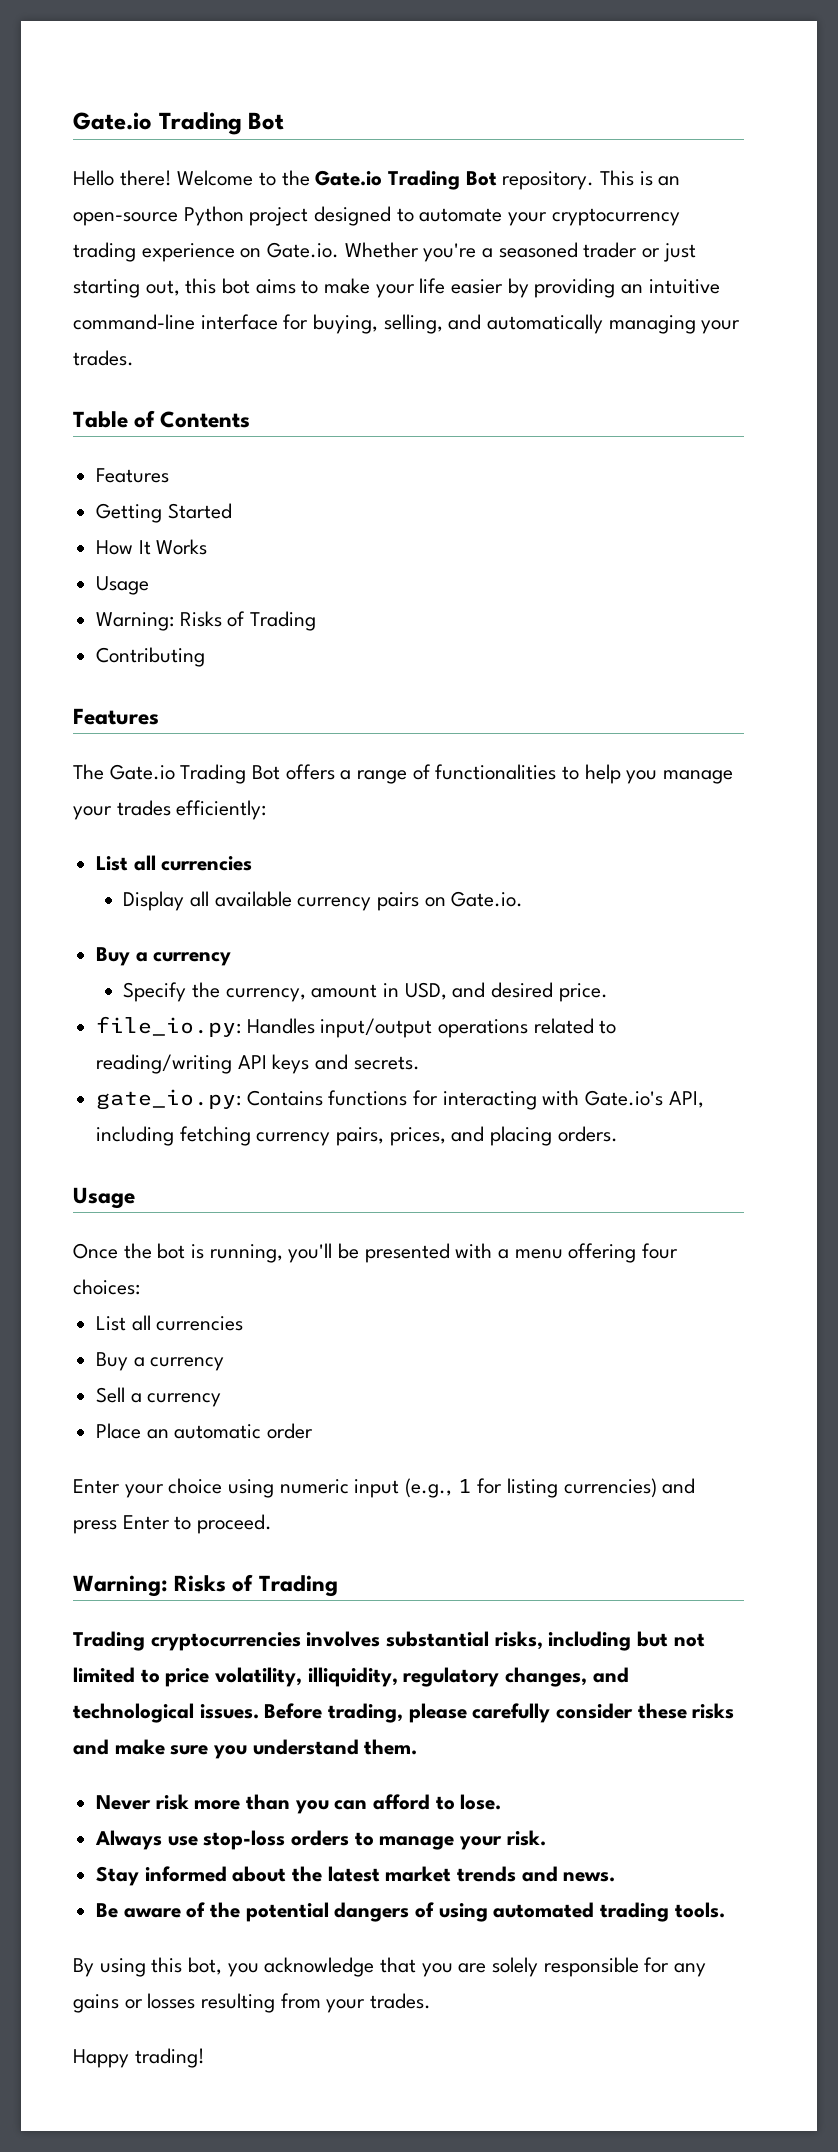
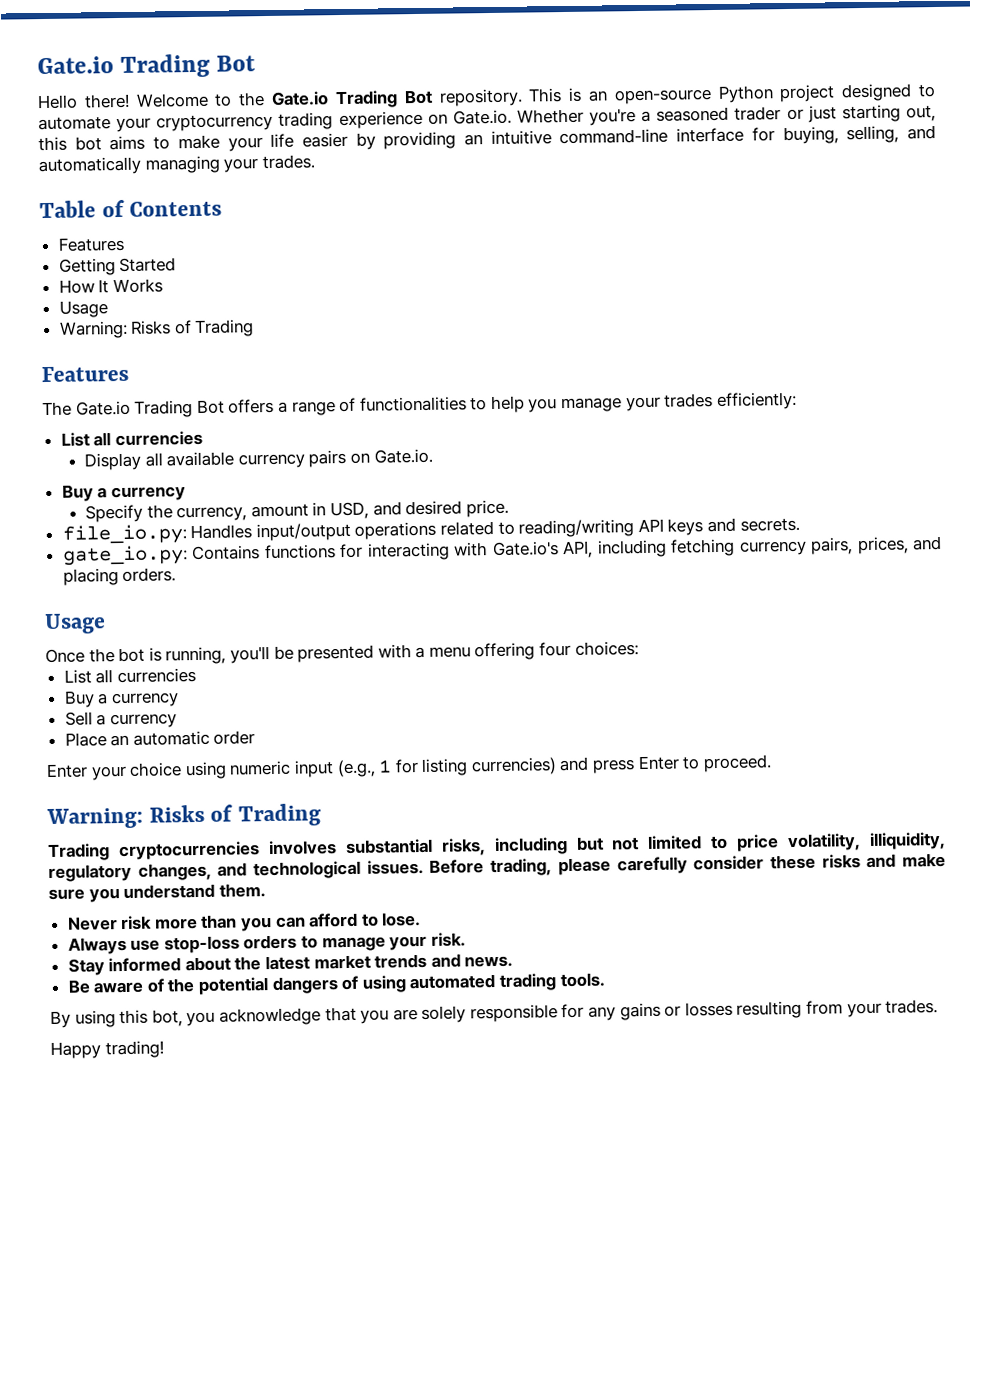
- Contributing

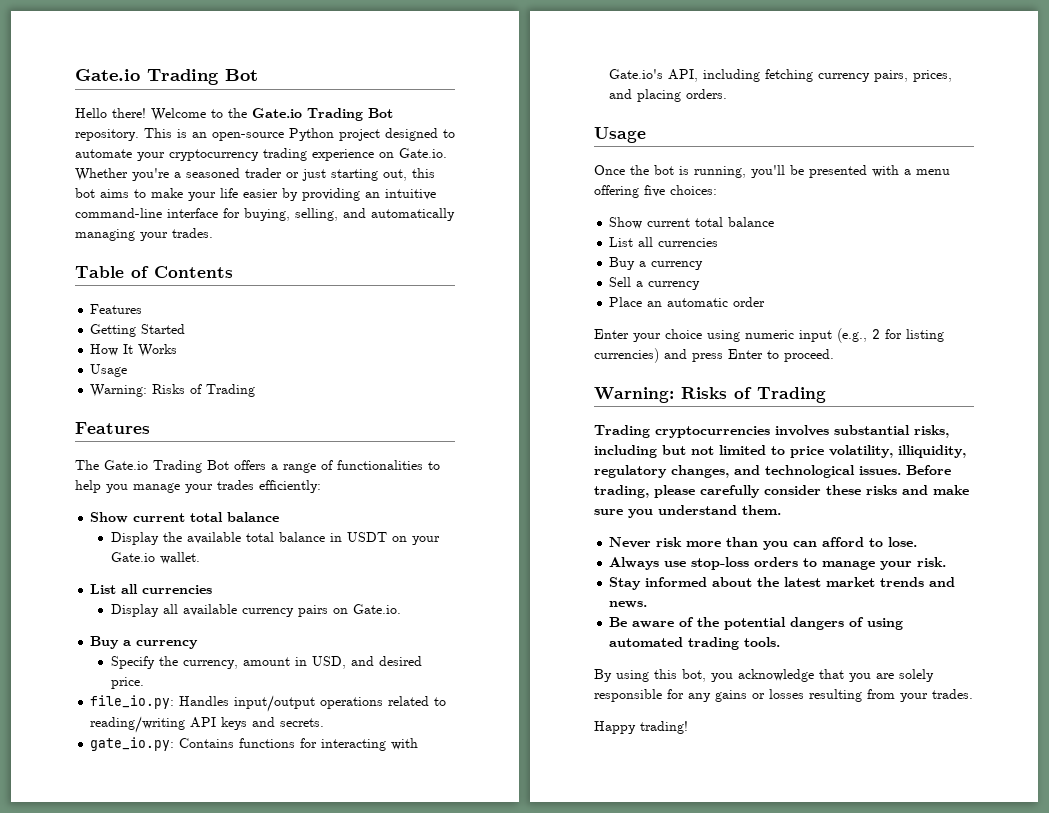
  The Gate.io Trading Bot offers a range of functionalities to help you manage your trades efficiently:
+ Show current total balance
+ Display the available total balance in USDT on your Gate.io wallet.
- Once the bot is running, you'll be presented with a menu offering four choices:
+ Once the bot is running, you'll be presented with a menu offering five choices:
+ Show current total balance
- Enter your choice using numeric input (e.g., 1 for listing currencies) and press Enter to proceed.
+ Enter your choice using numeric input (e.g., 2 for listing currencies) and press Enter to proceed.

